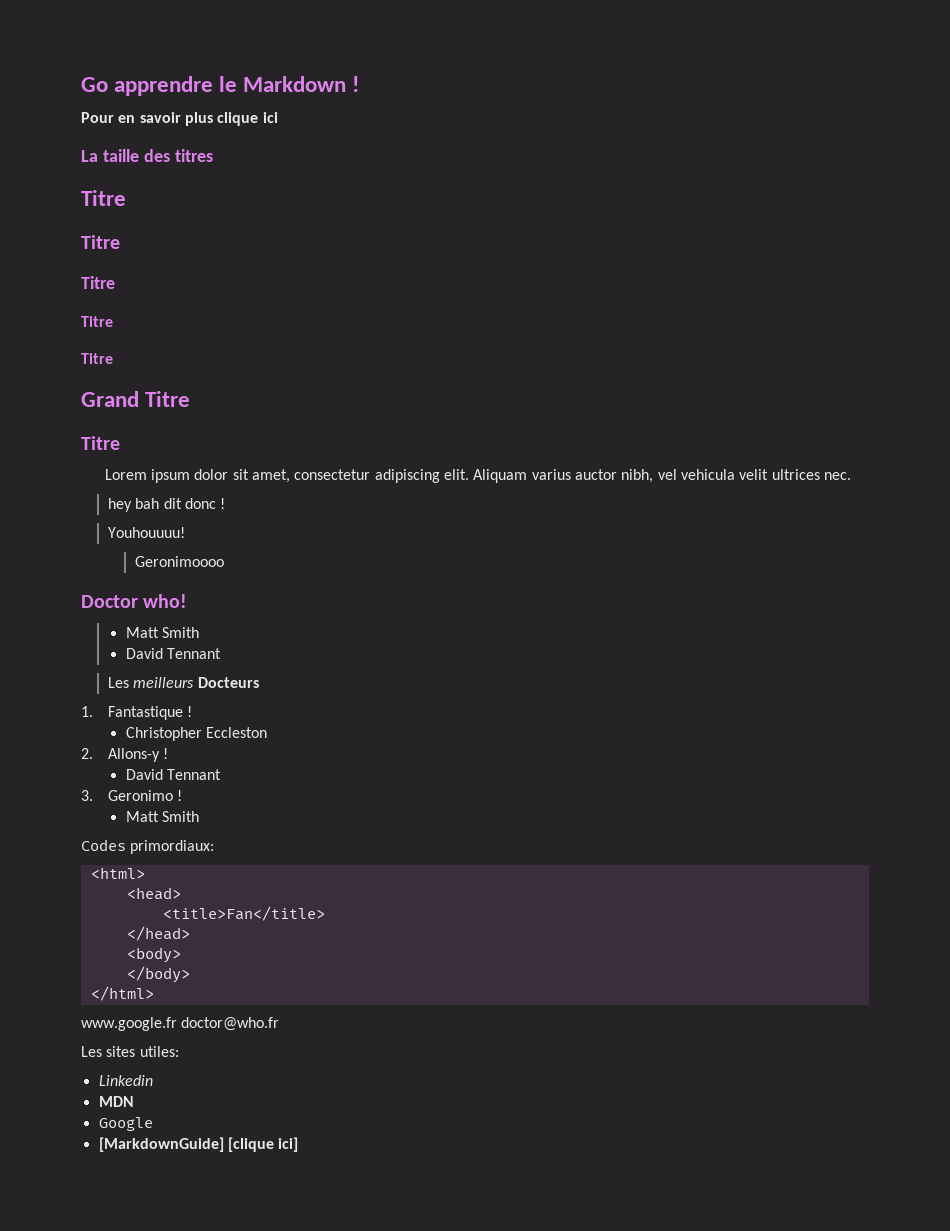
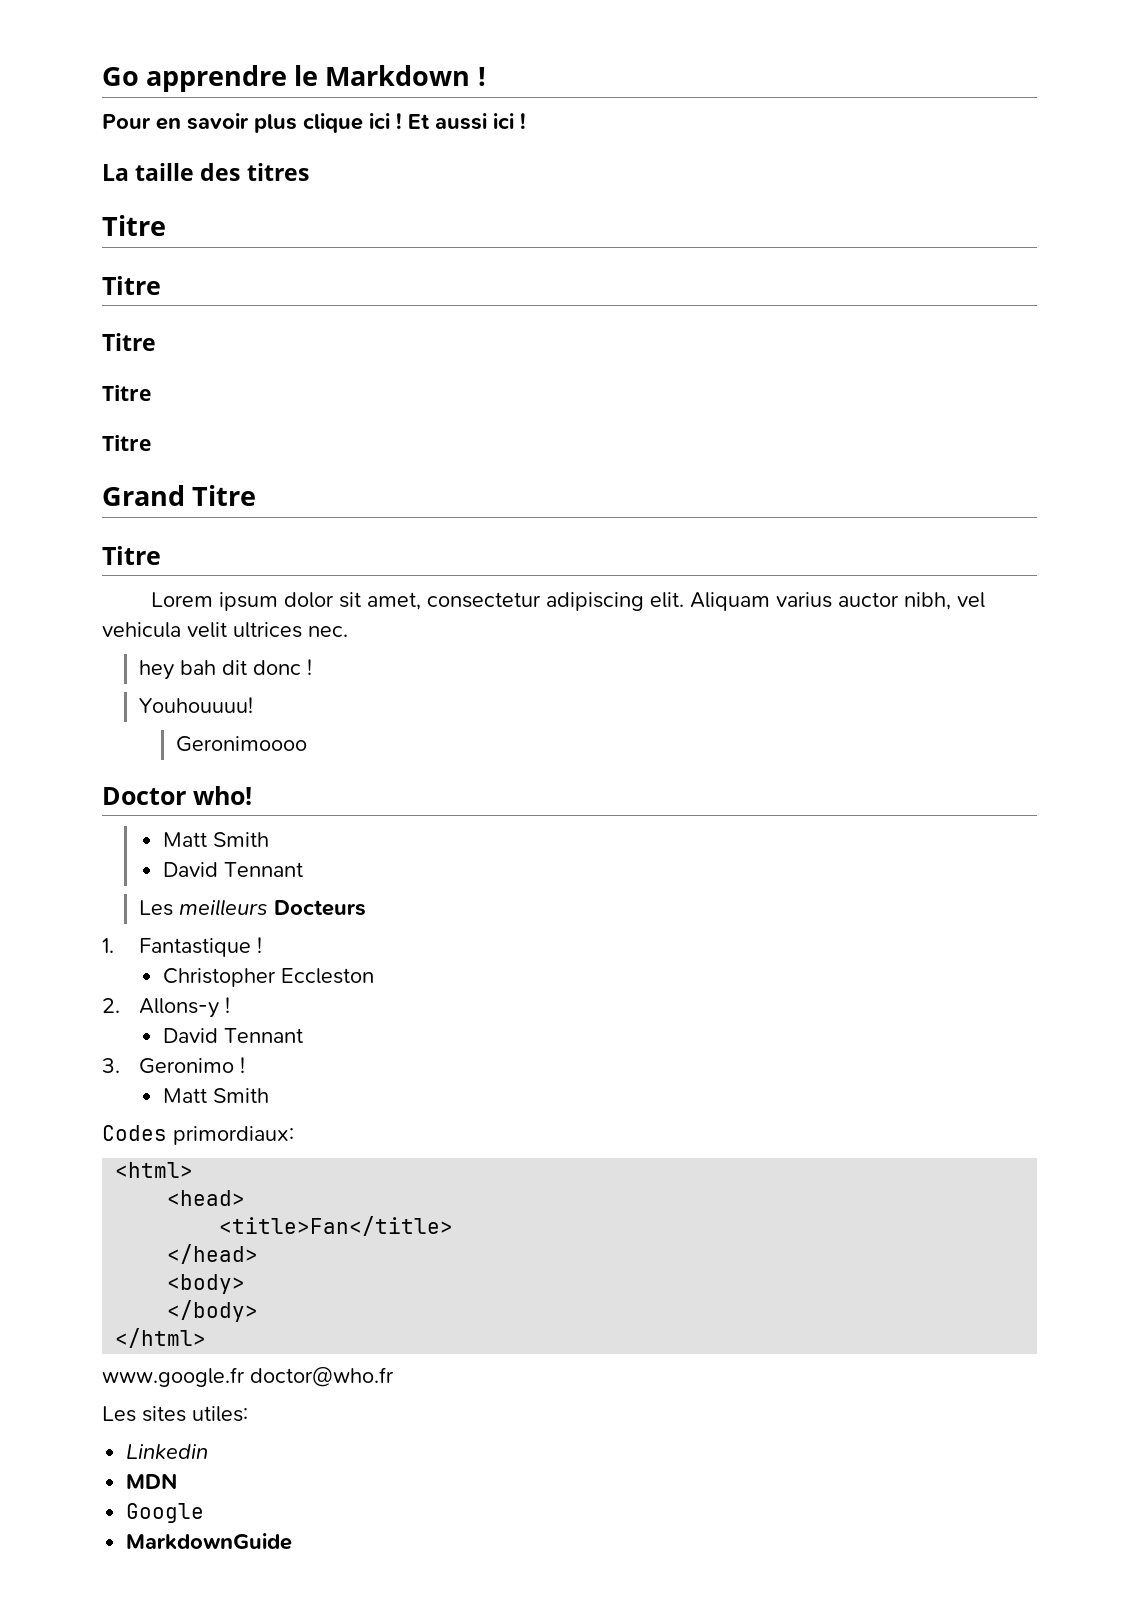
- Pour en savoir plus clique ici
+ Pour en savoir plus clique ici ! Et aussi ici !
- [MarkdownGuide] [clique ici]
+ MarkdownGuide

